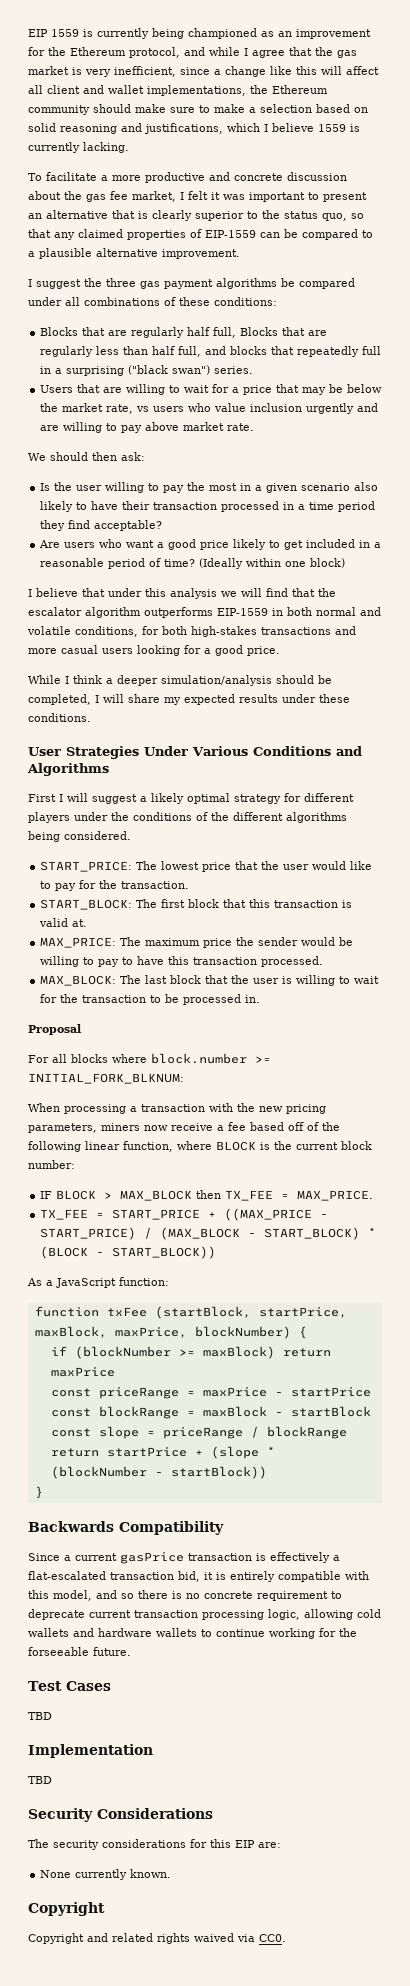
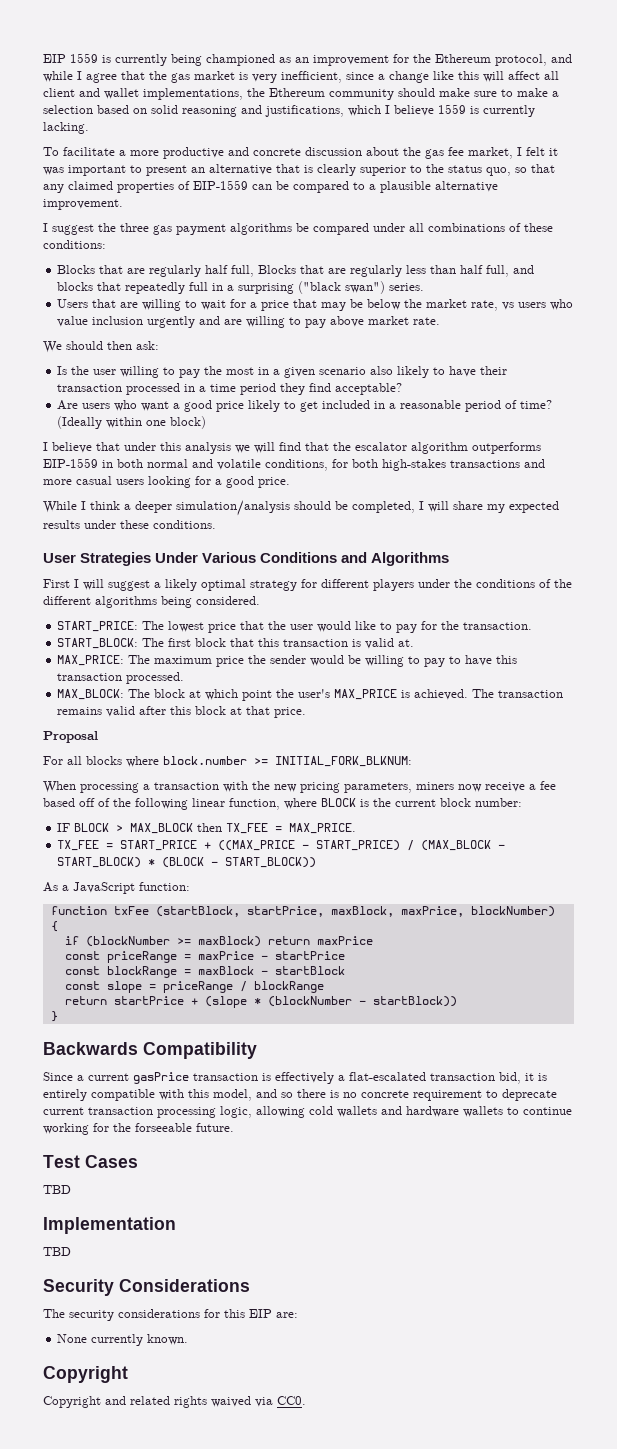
- MAX_BLOCK: The last block that the user is willing to wait for the transaction to be processed in.
+ MAX_BLOCK: The block at which point the user's MAX_PRICE is achieved. The transaction remains valid after this block at that price.

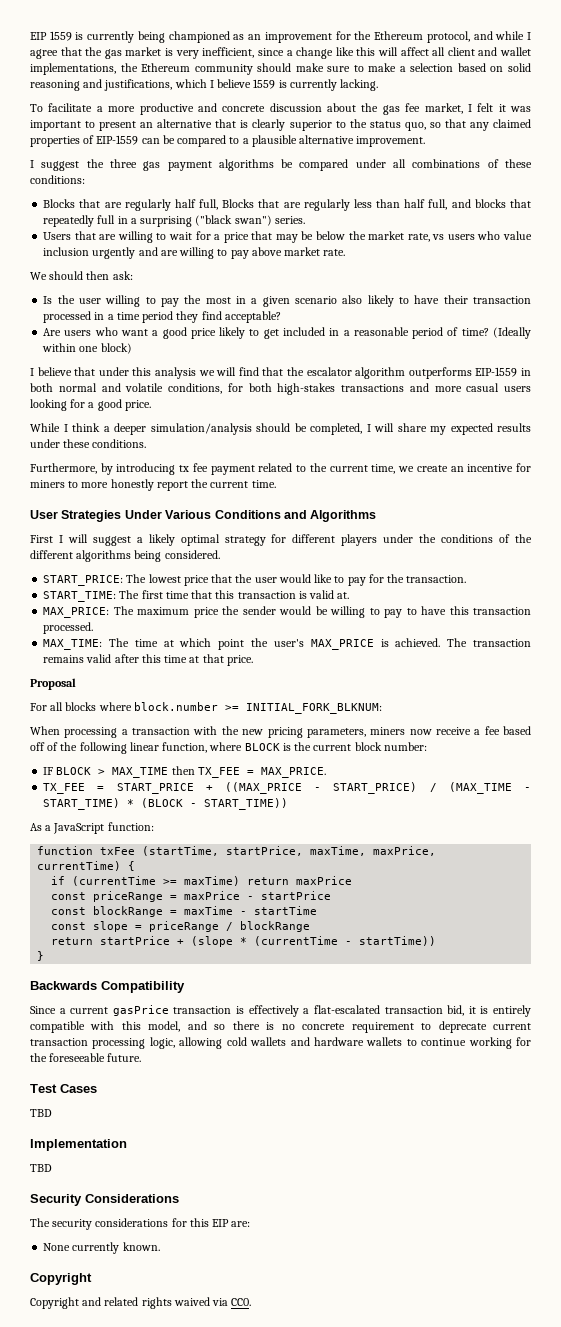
+ Furthermore, by introducing tx fee payment related to the current time, we create an incentive for miners to more honestly report the current time.
- START_BLOCK: The first block that this transaction is valid at.
+ START_TIME: The first time that this transaction is valid at.
- MAX_BLOCK: The block at which point the user's MAX_PRICE is achieved.
+ MAX_TIME: The time at which point the user's MAX_PRICE is achieved.
- The transaction remains valid after this block at that price.
+ The transaction remains valid after this time at that price.
- IF BLOCK > MAX_BLOCK then TX_FEE = MAX_PRICE.
+ IF BLOCK > MAX_TIME then TX_FEE = MAX_PRICE.
- TX_FEE = START_PRICE + ((MAX_PRICE - START_PRICE) / (MAX_BLOCK - START_BLOCK) * (BLOCK - START_BLOCK))
+ TX_FEE = START_PRICE + ((MAX_PRICE - START_PRICE) / (MAX_TIME - START_TIME) * (BLOCK - START_TIME))
- function txFee (startBlock, startPrice, maxBlock, maxPrice, blockNumber) {
+ function txFee (startTime, startPrice, maxTime, maxPrice, currentTime) {
- if (blockNumber >= maxBlock) return maxPrice
+ if (currentTime >= maxTime) return maxPrice
- const blockRange = maxBlock - startBlock
+ const blockRange = maxTime - startTime
- return startPrice + (slope * (blockNumber - startBlock))
+ return startPrice + (slope * (currentTime - startTime))
- Since a current gasPrice transaction is effectively a flat-escalated transaction bid, it is entirely compatible with this model, and so there is no concrete requirement to deprecate current transaction processing logic, allowing cold wallets and hardware wallets to continue working for the forseeable future.
+ Since a current gasPrice transaction is effectively a flat-escalated transaction bid, it is entirely compatible with this model, and so there is no concrete requirement to deprecate current transaction processing logic, allowing cold wallets and hardware wallets to continue working for the foreseeable future.

